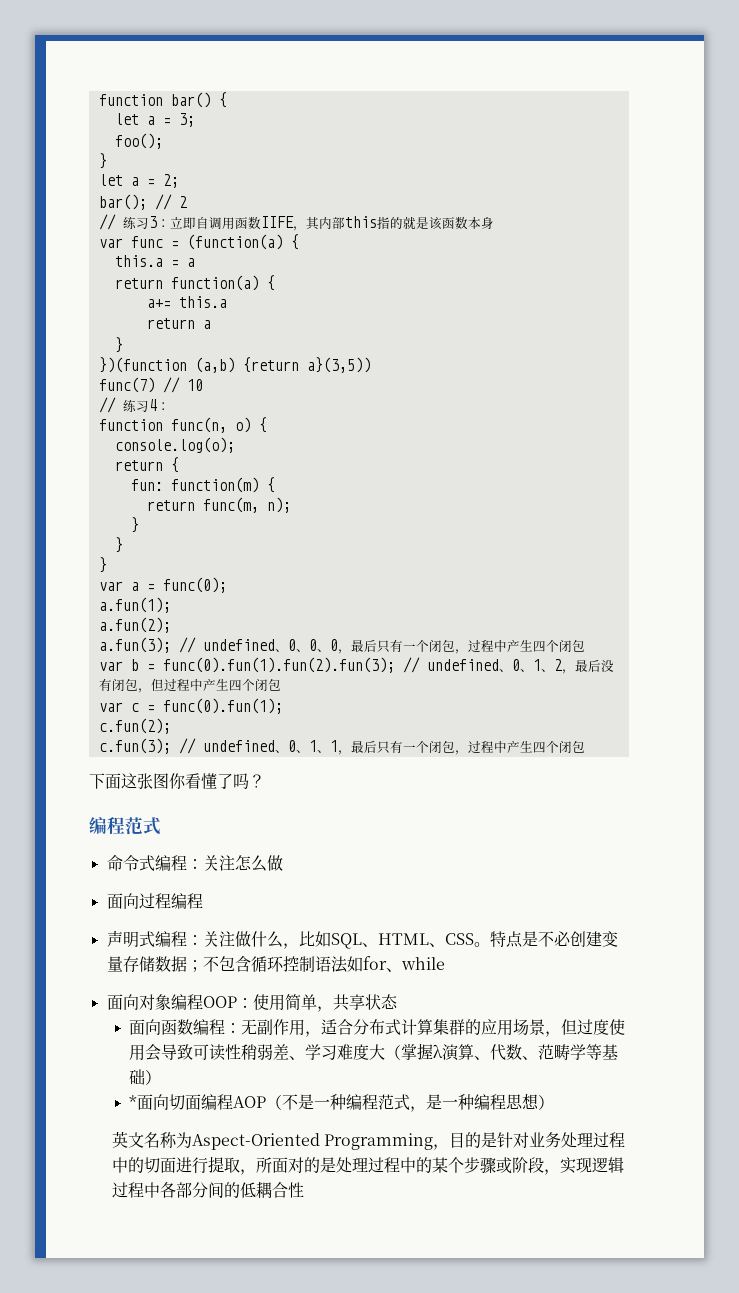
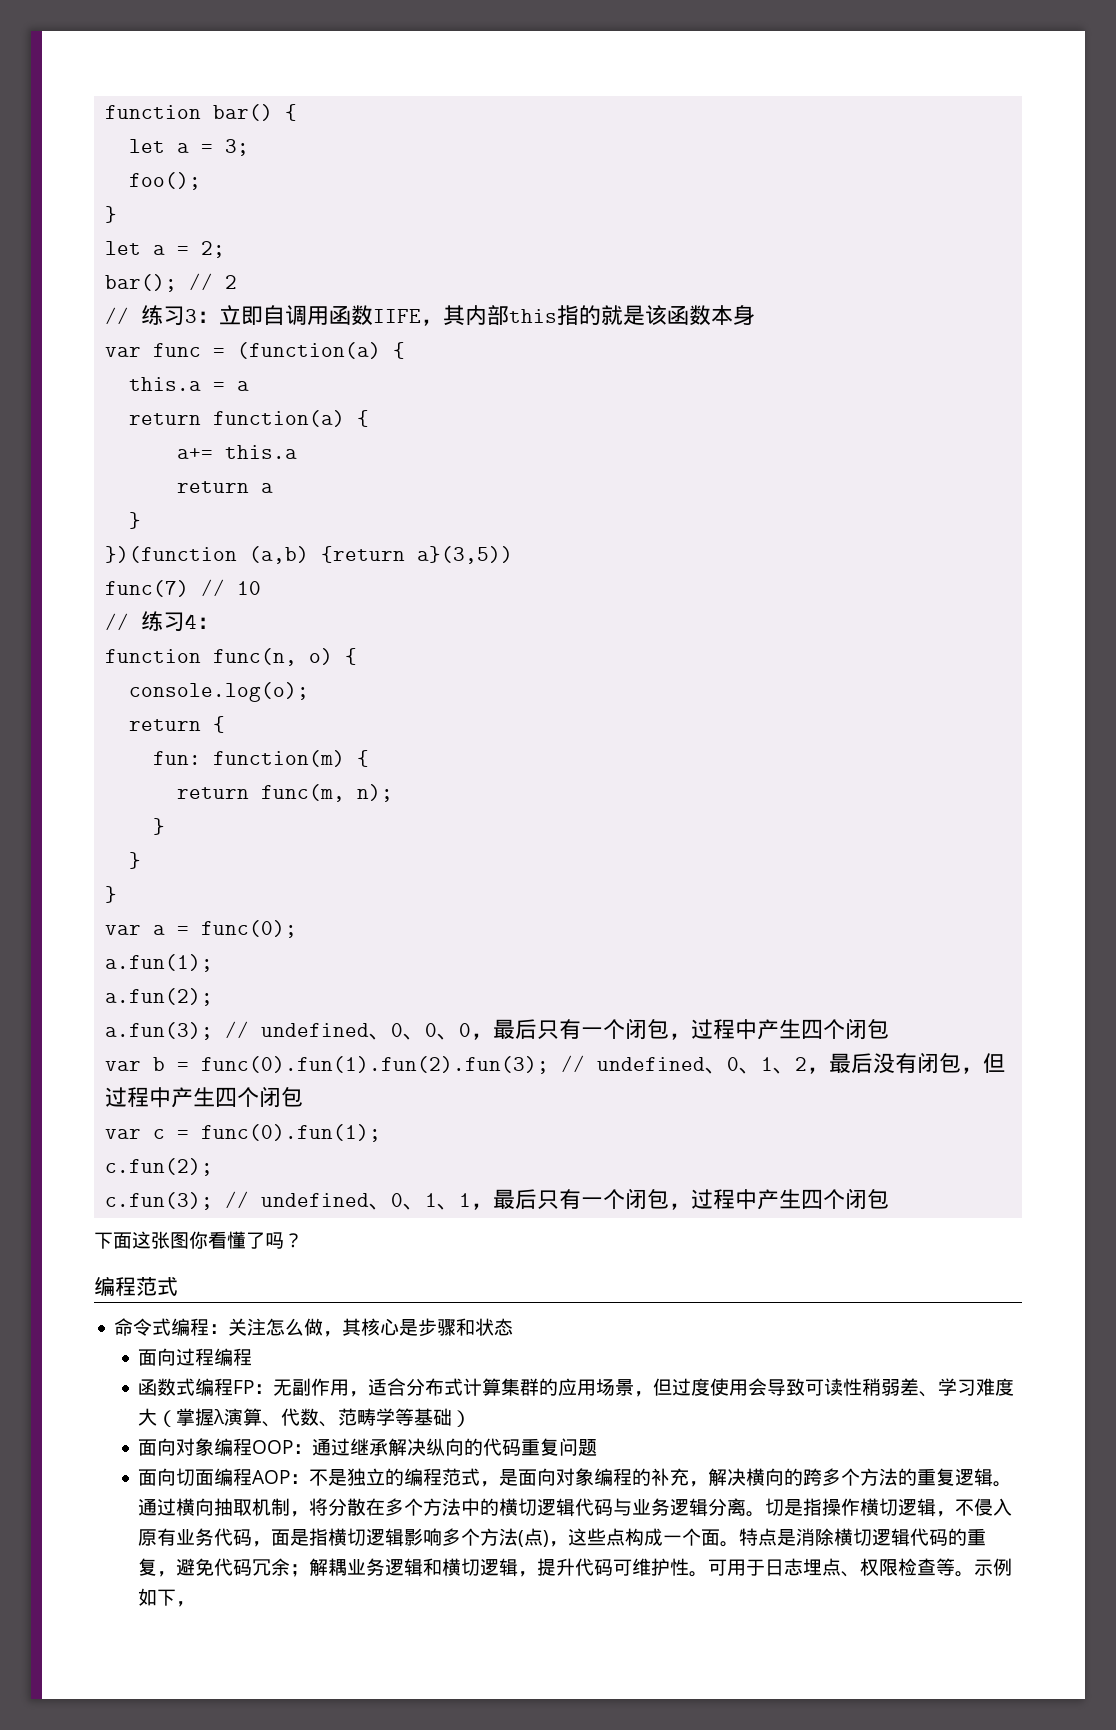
- 命令式编程：关注怎么做
+ 命令式编程：关注怎么做，其核心是步骤和状态
  面向过程编程
- 声明式编程：关注做什么，比如SQL、HTML、CSS。特点是不必创建变量存储数据；不包含循环控制语法如for、while
- 面向对象编程OOP：使用简单，共享状态
- 面向函数编程：无副作用，适合分布式计算集群的应用场景，但过度使用会导致可读性稍弱差、学习难度大（掌握λ演算、代数、范畴学等基础）
+ 函数式编程FP：无副作用，适合分布式计算集群的应用场景，但过度使用会导致可读性稍弱差、学习难度大（掌握λ演算、代数、范畴学等基础）
- *面向切面编程AOP（不是一种编程范式，是一种编程思想）
- 英文名称为Aspect-Oriented Programming，目的是针对业务处理过程中的切面进行提取，所面对的是处理过程中的某个步骤或阶段，实现逻辑过程中各部分间的低耦合性
+ 面向对象编程OOP：通过继承解决纵向的代码重复问题
+ 面向切面编程AOP：不是独立的编程范式，是面向对象编程的补充，解决横向的跨多个方法的重复逻辑。通过横向抽取机制，将分散在多个方法中的横切逻辑代码与业务逻辑分离。切是指操作横切逻辑，不侵入原有业务代码，面是指横切逻辑影响多个方法(点)，这些点构成一个面。特点是消除横切逻辑代码的重复，避免代码冗余；解耦业务逻辑和横切逻辑，提升代码可维护性。可用于日志埋点、权限检查等。示例如下，

